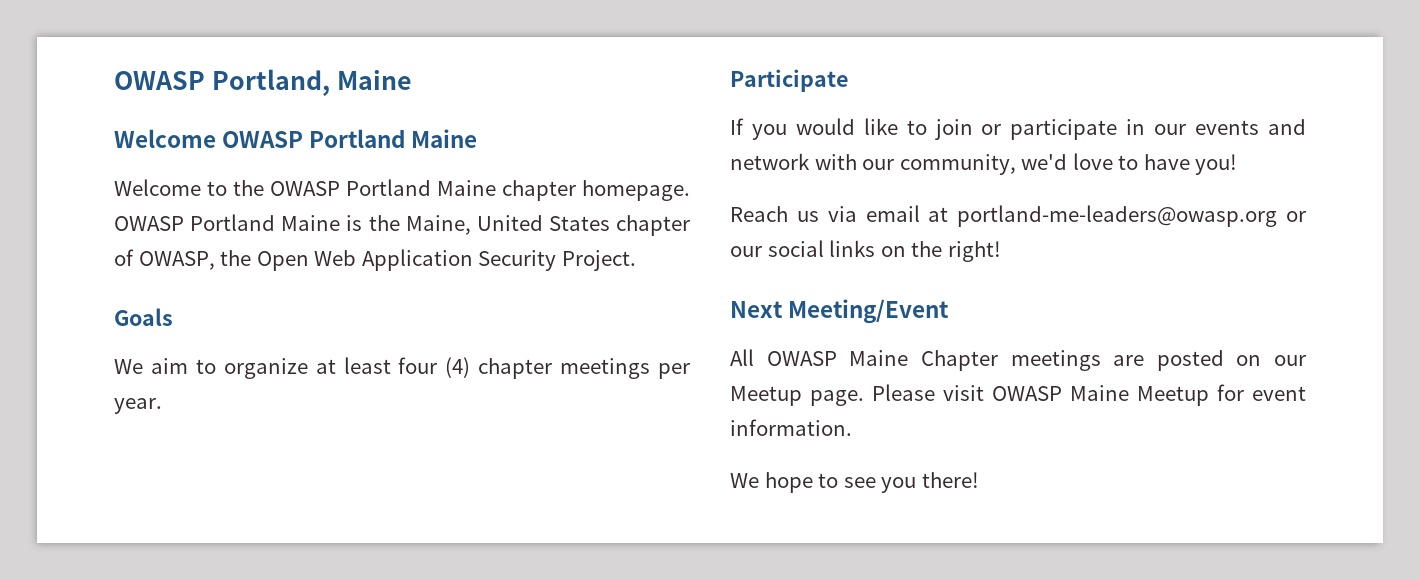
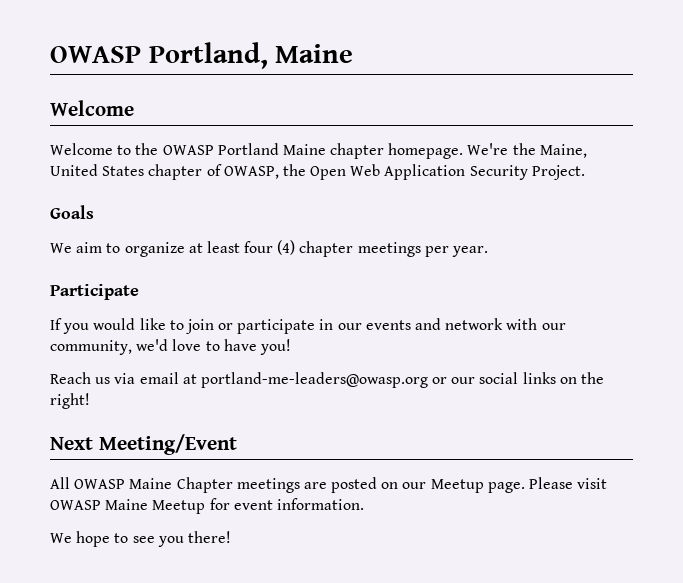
  OWASP Portland, Maine
- Welcome OWASP Portland Maine
+ Welcome
- OWASP Portland Maine is the Maine, United States chapter of OWASP, the Open Web Application Security Project.
+ We're the Maine, United States chapter of OWASP, the Open Web Application Security Project.

